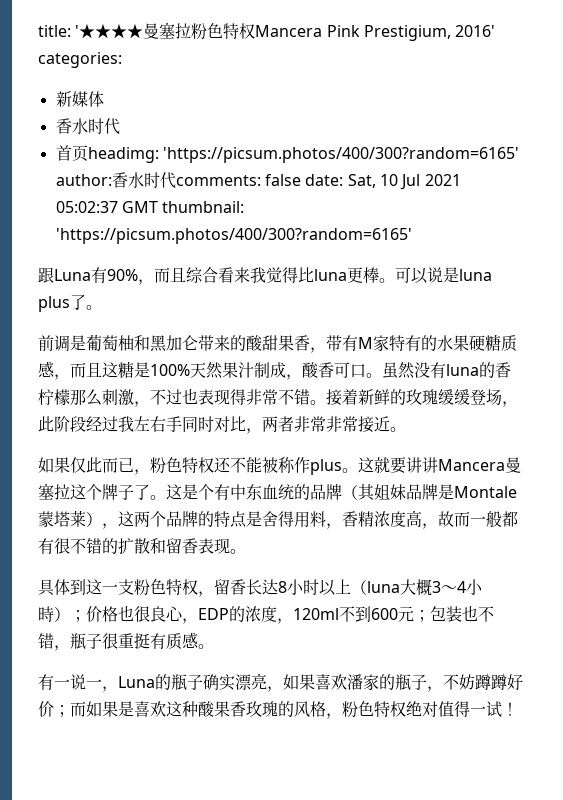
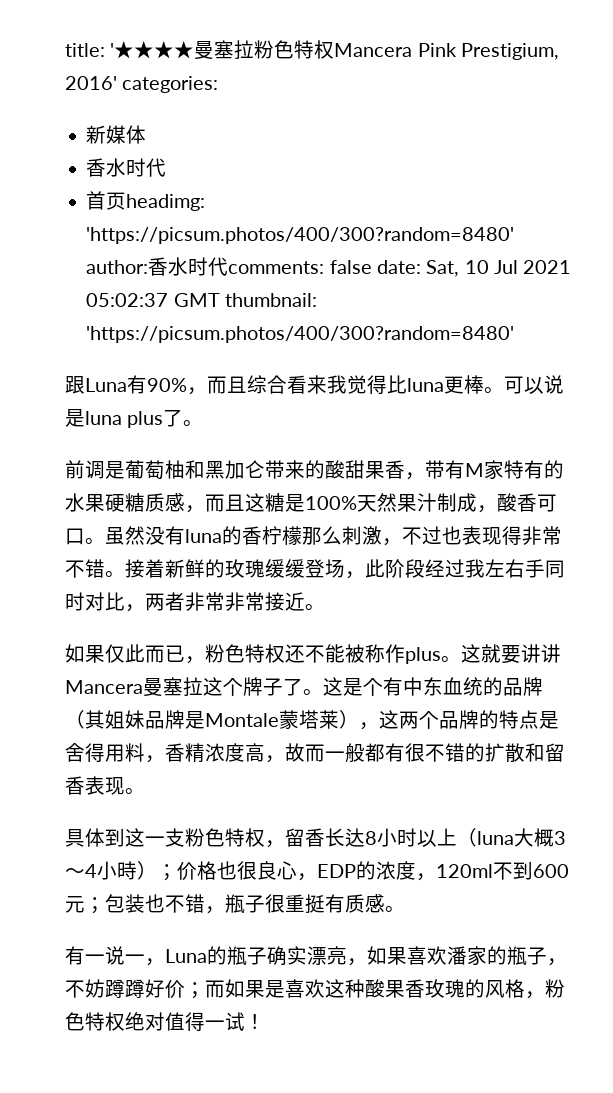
- 首页headimg: 'https://picsum.photos/400/300?random=6165' author:香水时代comments: false date: Sat, 10 Jul 2021 05:02:37 GMT thumbnail: 'https://picsum.photos/400/300?random=6165'
+ 首页headimg: 'https://picsum.photos/400/300?random=8480' author:香水时代comments: false date: Sat, 10 Jul 2021 05:02:37 GMT thumbnail: 'https://picsum.photos/400/300?random=8480'

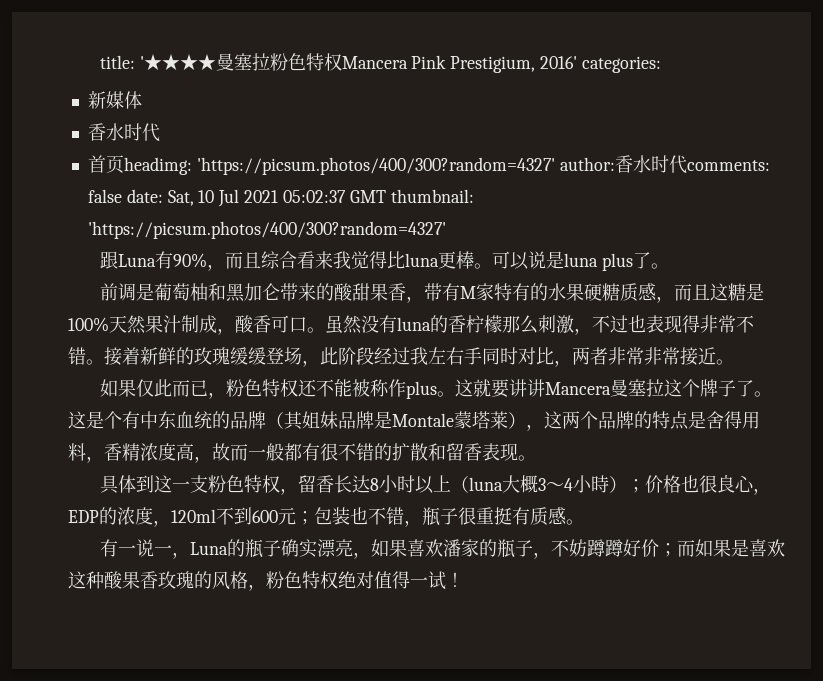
- 首页headimg: 'https://picsum.photos/400/300?random=8480' author:香水时代comments: false date: Sat, 10 Jul 2021 05:02:37 GMT thumbnail: 'https://picsum.photos/400/300?random=8480'
+ 首页headimg: 'https://picsum.photos/400/300?random=4327' author:香水时代comments: false date: Sat, 10 Jul 2021 05:02:37 GMT thumbnail: 'https://picsum.photos/400/300?random=4327'

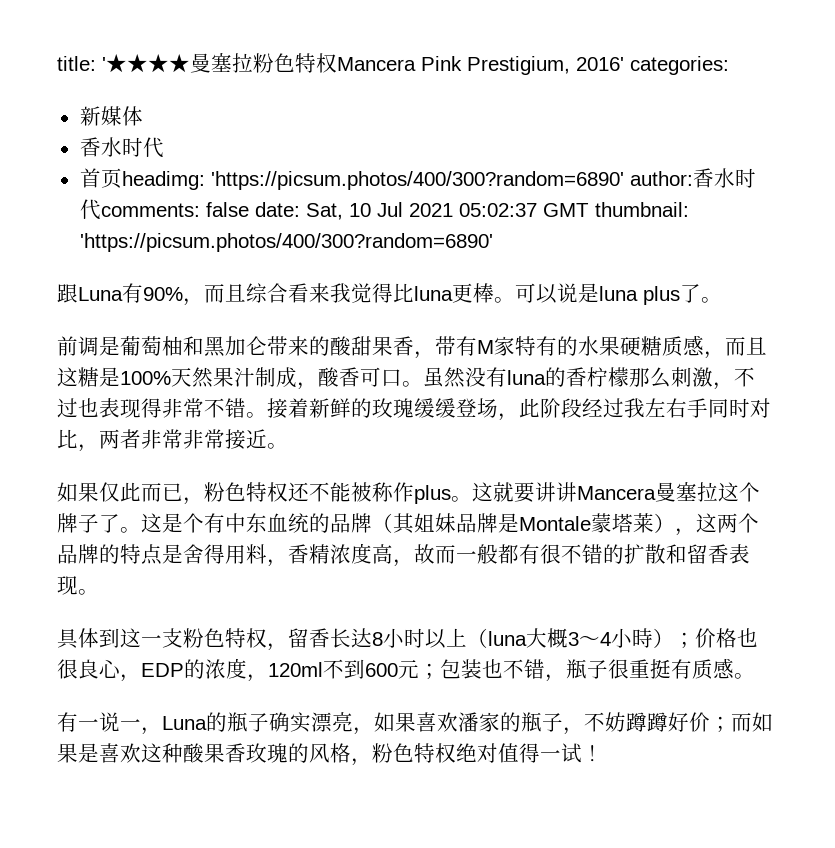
- 首页headimg: 'https://picsum.photos/400/300?random=4327' author:香水时代comments: false date: Sat, 10 Jul 2021 05:02:37 GMT thumbnail: 'https://picsum.photos/400/300?random=4327'
+ 首页headimg: 'https://picsum.photos/400/300?random=6890' author:香水时代comments: false date: Sat, 10 Jul 2021 05:02:37 GMT thumbnail: 'https://picsum.photos/400/300?random=6890'

